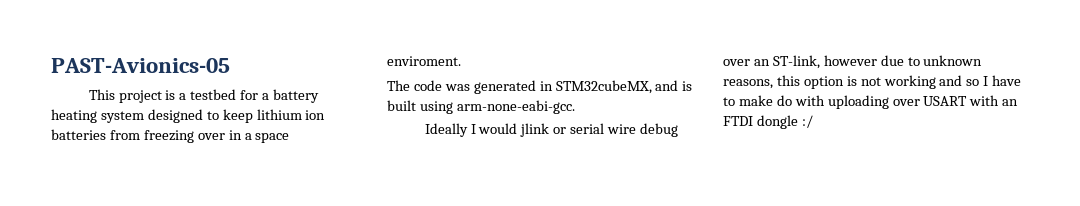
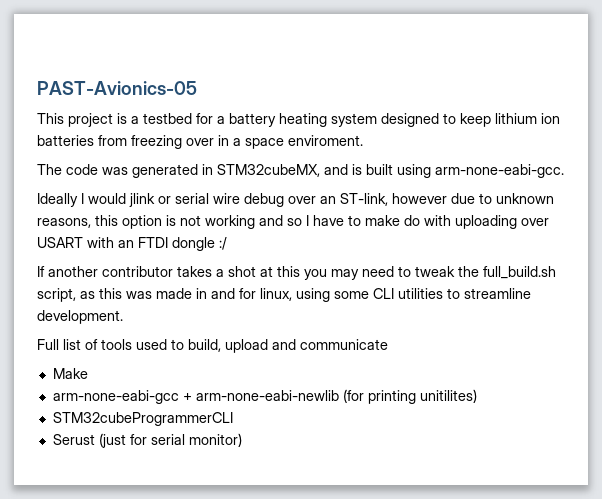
+ If another contributor takes a shot at this you may need to tweak the full_build.sh script, as this was made in and for linux, using some CLI utilities to streamline development.
+ Full list of tools used to build, upload and communicate
+ Make
+ arm-none-eabi-gcc + arm-none-eabi-newlib (for printing unitilites)
+ STM32cubeProgrammerCLI
+ Serust (just for serial monitor)

